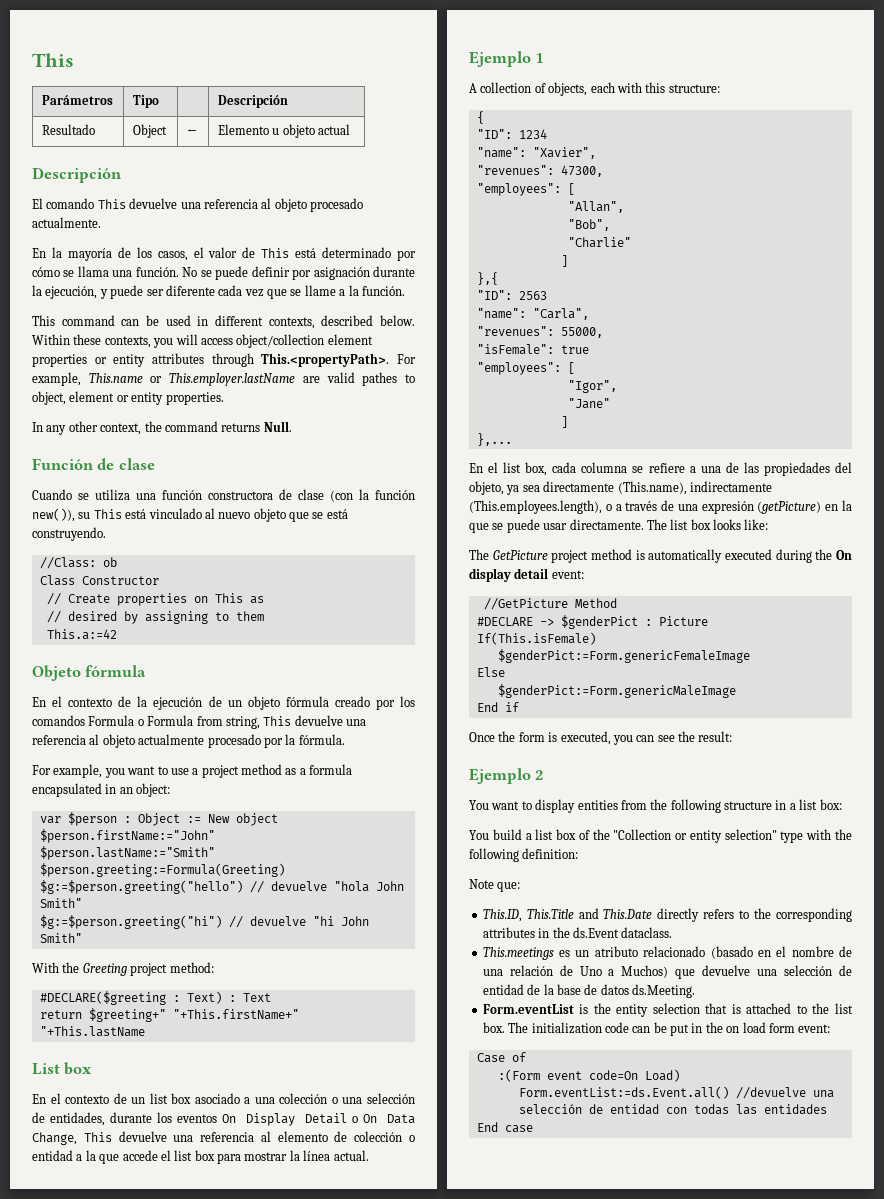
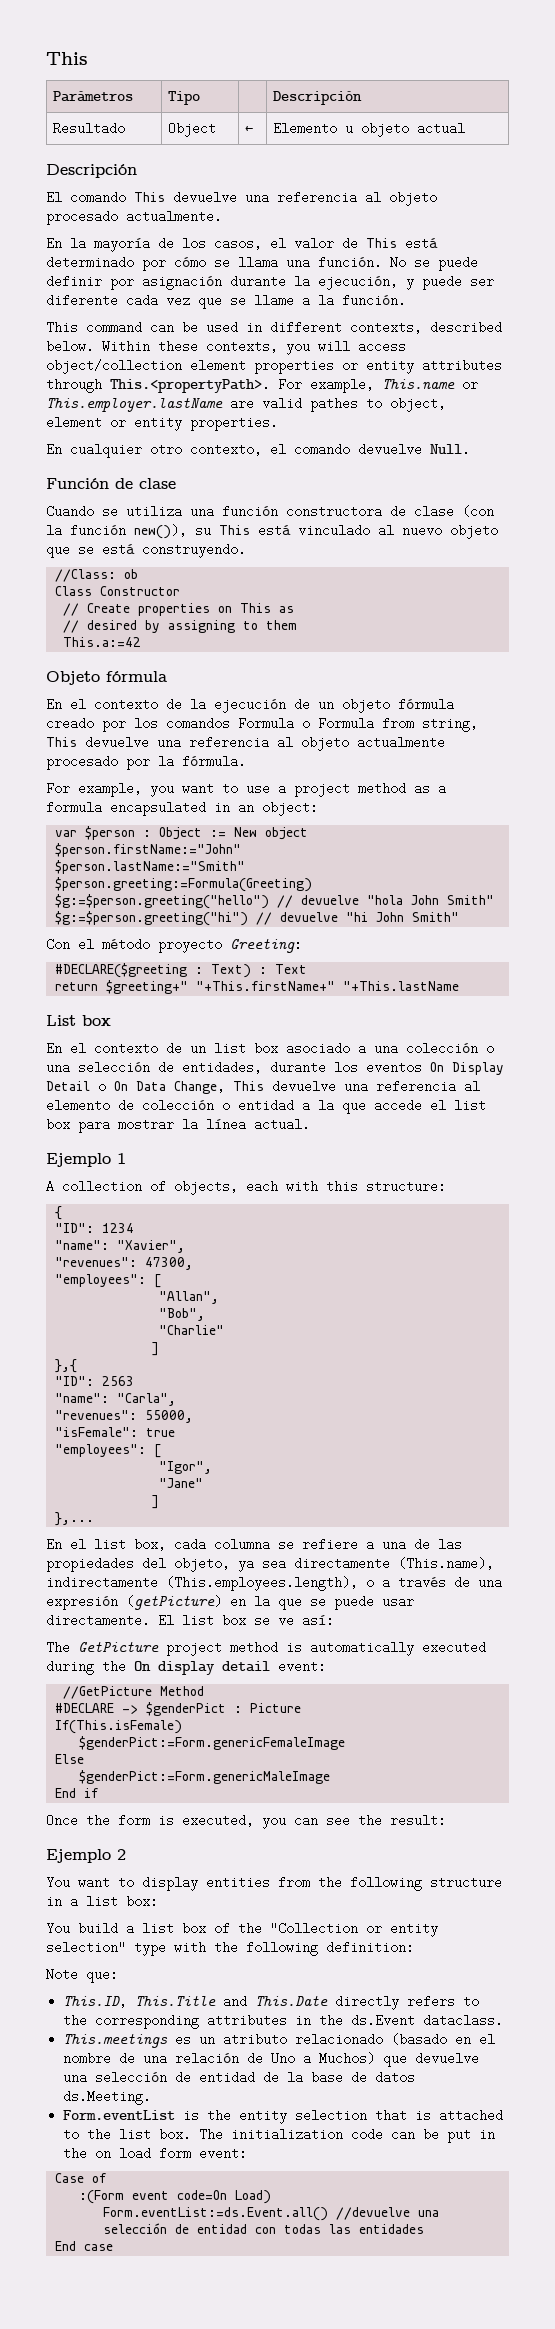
- In any other context, the command returns Null.
+ En cualquier otro contexto, el comando devuelve Null.
- With the Greeting project method:
+ Con el método proyecto Greeting:
- The list box looks like:
+ El list box se ve así:

